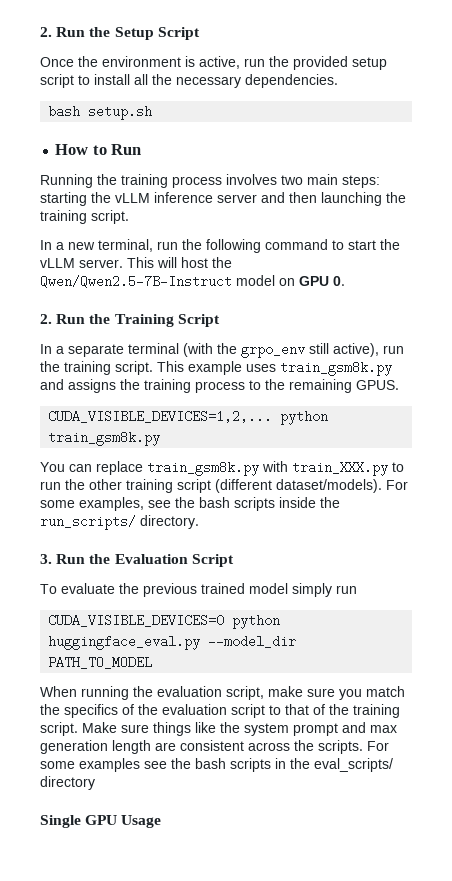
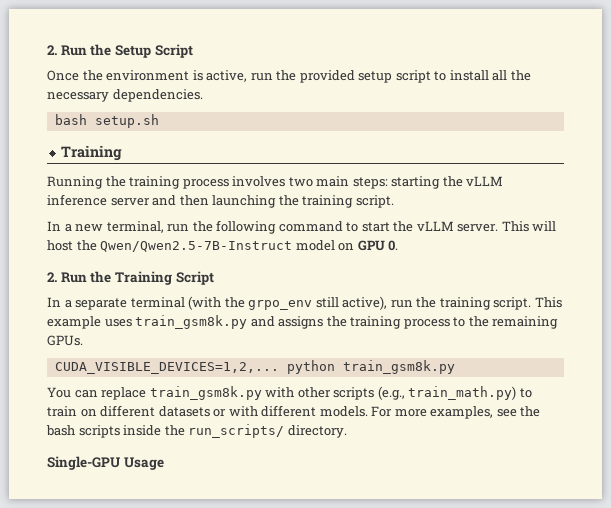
  bash setup.sh
- How to Run
+ Training
- This example uses train_gsm8k.py and assigns the training process to the remaining GPUS.
+ This example uses train_gsm8k.py and assigns the training process to the remaining GPUs.
- You can replace train_gsm8k.py with train_XXX.py to run the other training script (different dataset/models). For some examples, see the bash scripts inside the run_scripts/ directory.
+ You can replace train_gsm8k.py with other scripts (e.g., train_math.py) to train on different datasets or with different models. For more examples, see the bash scripts inside the run_scripts/ directory.
- 3. Run the Evaluation Script
- To evaluate the previous trained model simply run
- CUDA_VISIBLE_DEVICES=0 python huggingface_eval.py --model_dir PATH_TO_MODEL
- When running the evaluation script, make sure you match the specifics of the evaluation script to that of the training script. Make sure things like the system prompt and max generation length are consistent across the scripts. For some examples see the bash scripts in the eval_scripts/ directory
- Single GPU Usage
+ Single-GPU Usage

